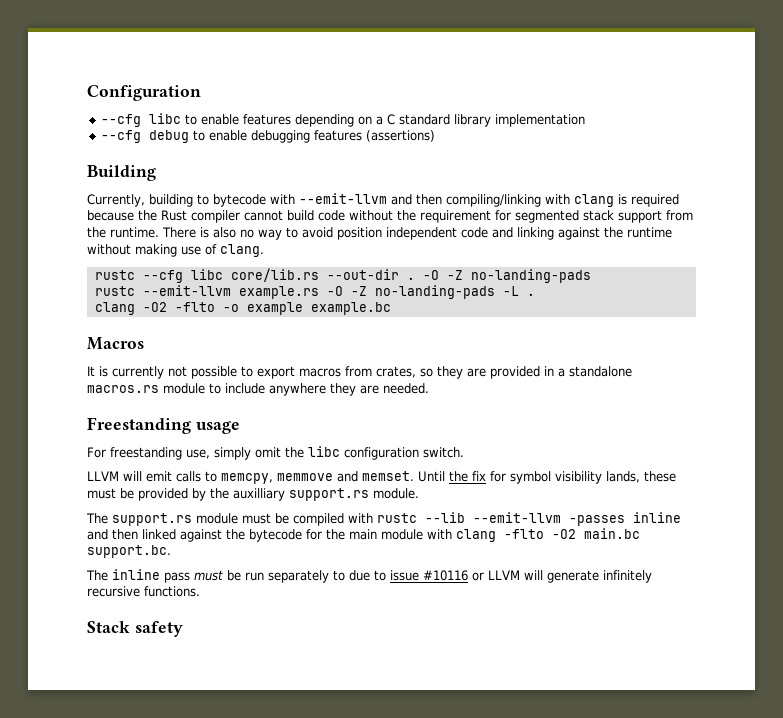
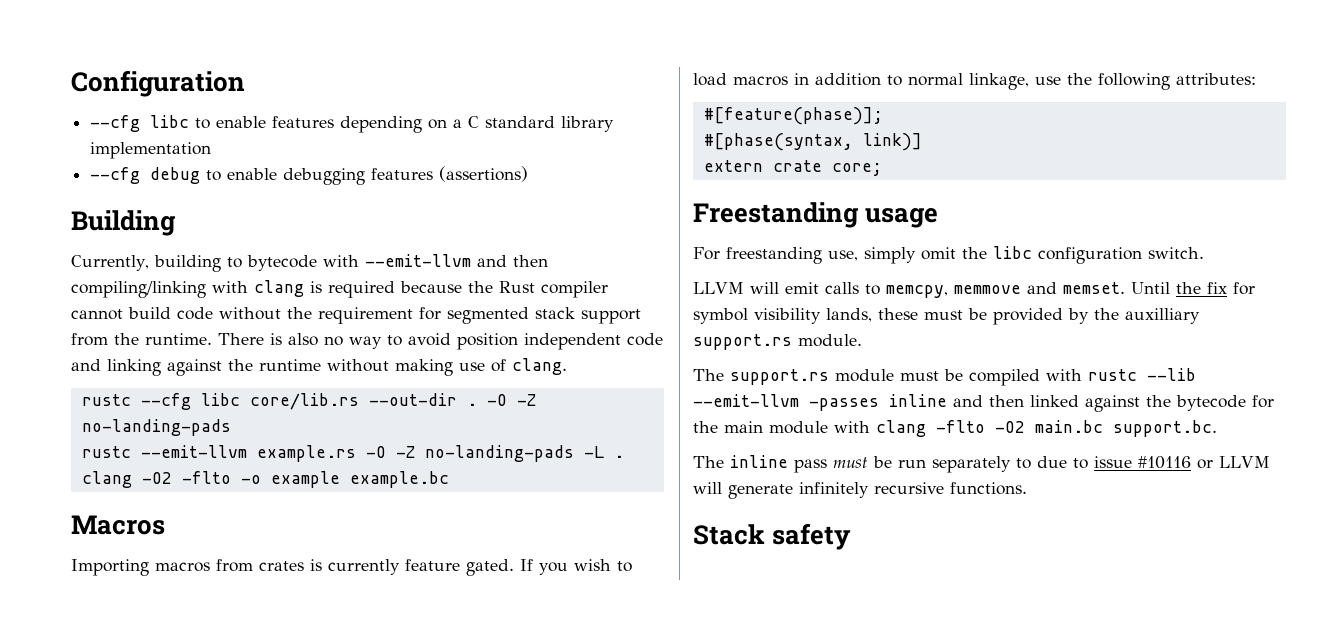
- It is currently not possible to export macros from crates, so they are provided in a standalone macros.rs module to include anywhere they are needed.
+ Importing macros from crates is currently feature gated. If you wish to load macros in addition to normal linkage, use the following attributes:
+ #[feature(phase)];
+ #[phase(syntax, link)]
+ extern crate core;

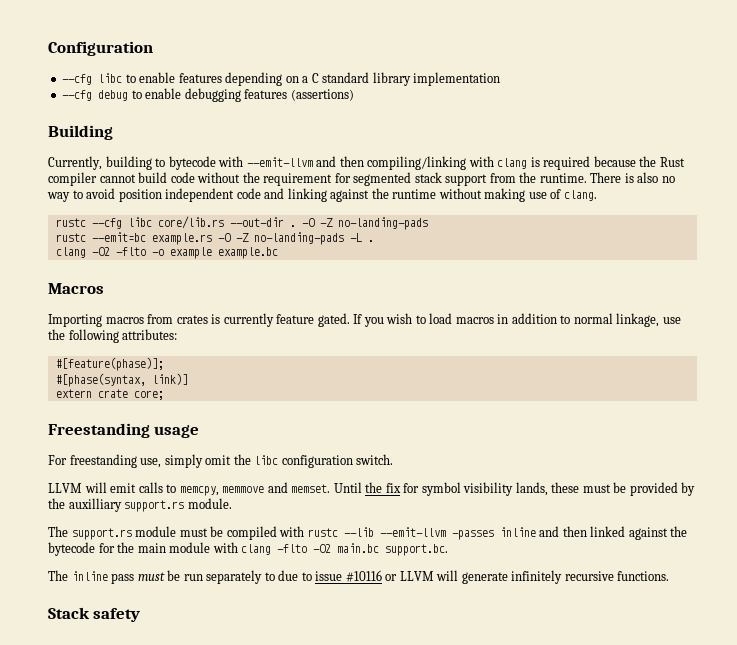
- rustc --emit-llvm example.rs -O -Z no-landing-pads -L .
+ rustc --emit=bc example.rs -O -Z no-landing-pads -L .

